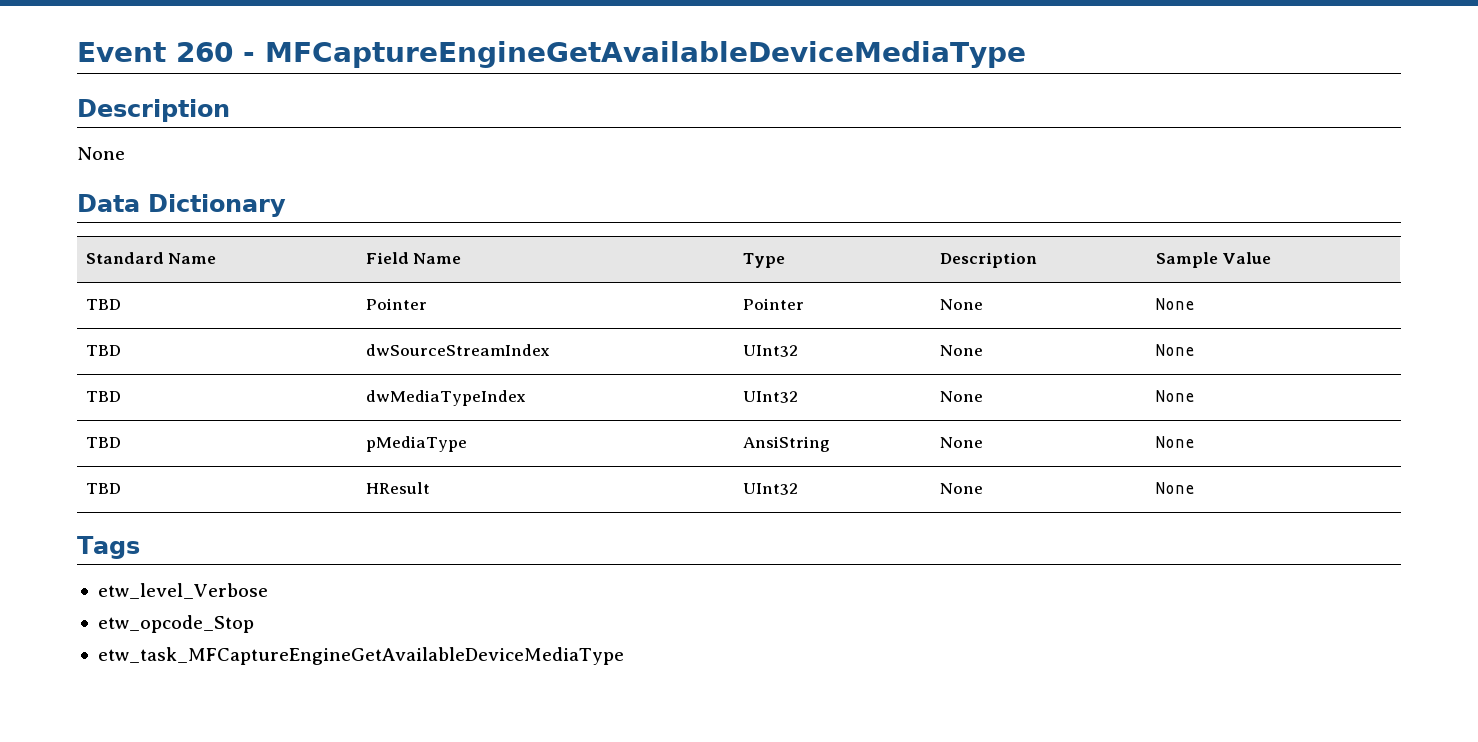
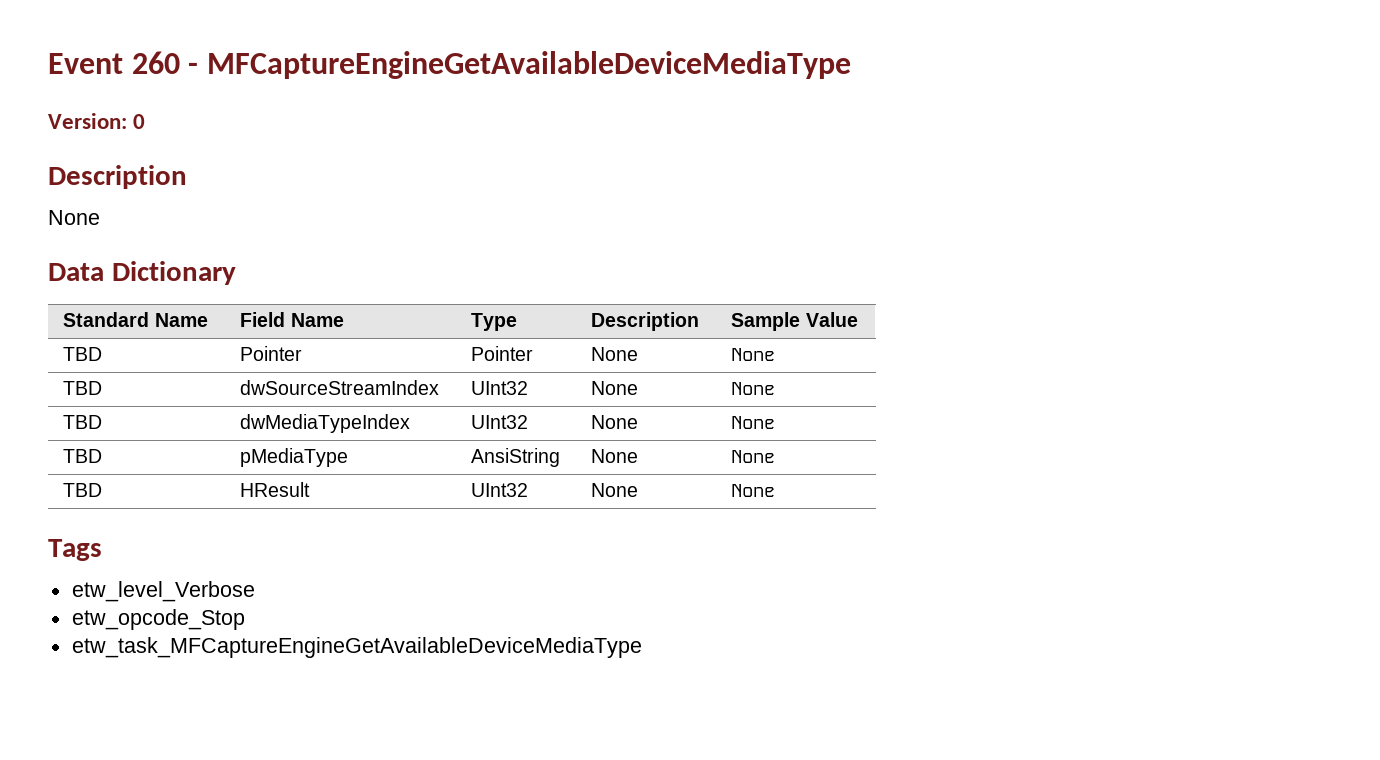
+ Version: 0

